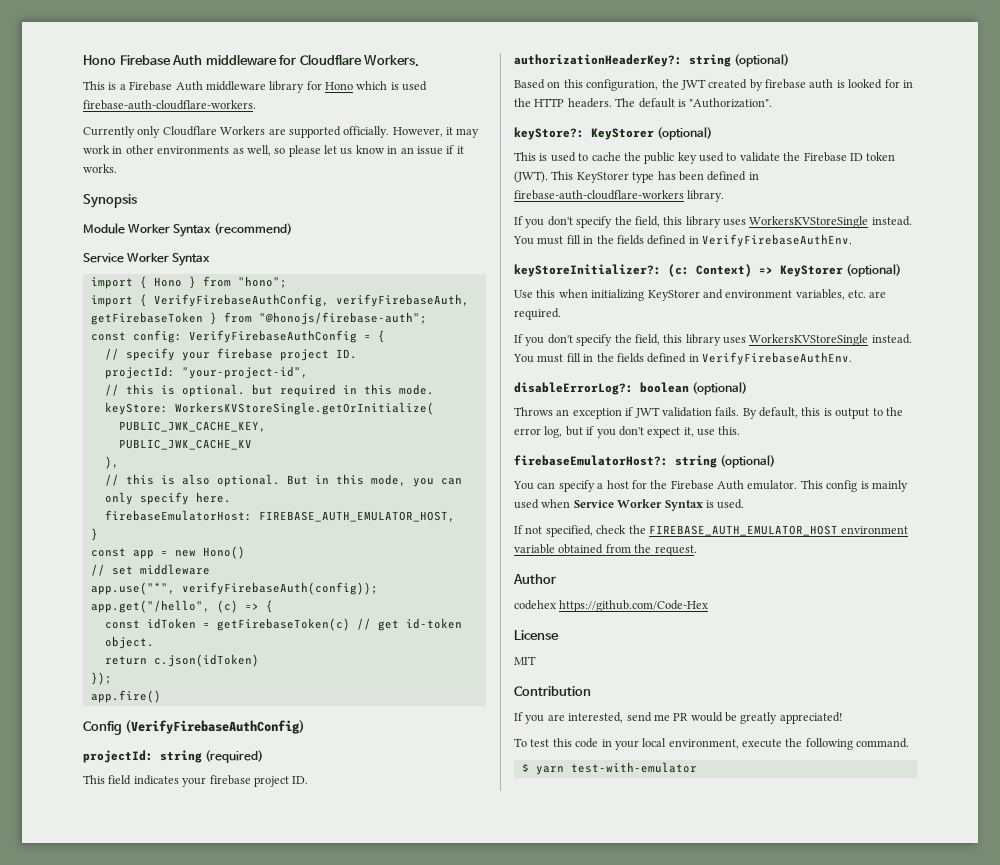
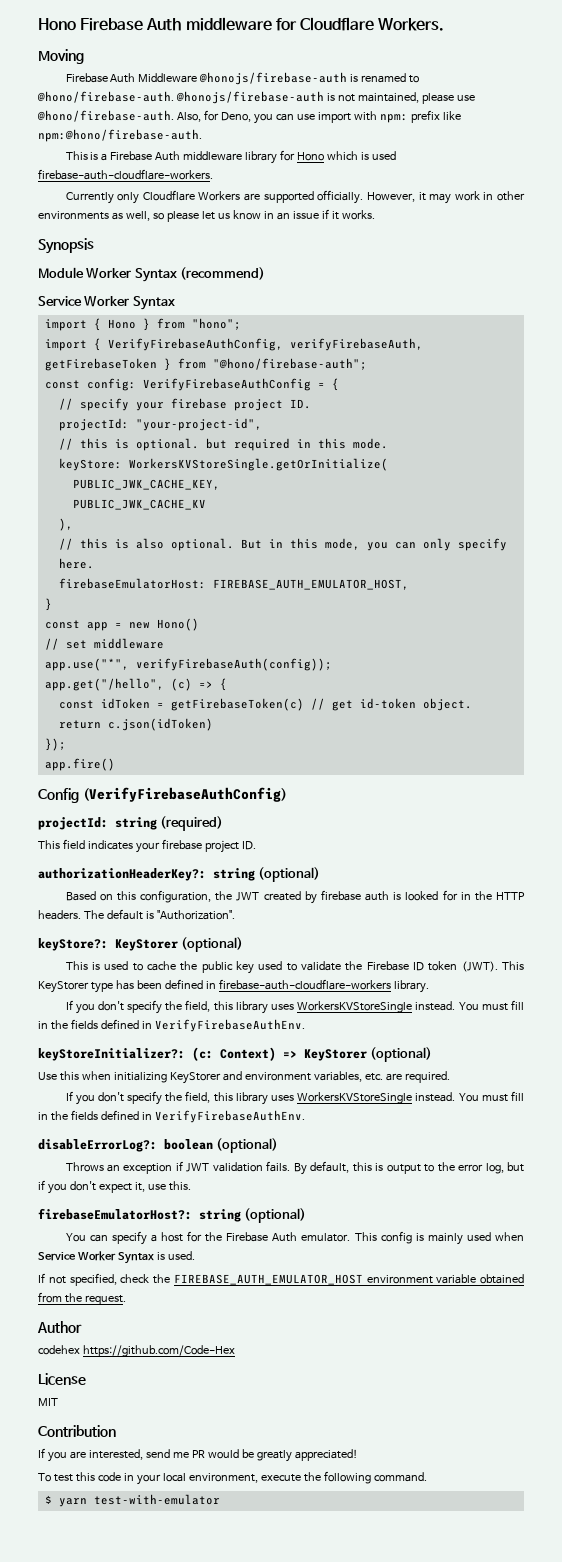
+ Moving
+ Firebase Auth Middleware @honojs/firebase-auth is renamed to @hono/firebase-auth. @honojs/firebase-auth is not maintained, please use @hono/firebase-auth. Also, for Deno, you can use import with npm: prefix like npm:@hono/firebase-auth.
- import { VerifyFirebaseAuthConfig, verifyFirebaseAuth, getFirebaseToken } from "@honojs/firebase-auth";
+ import { VerifyFirebaseAuthConfig, verifyFirebaseAuth, getFirebaseToken } from "@hono/firebase-auth";

